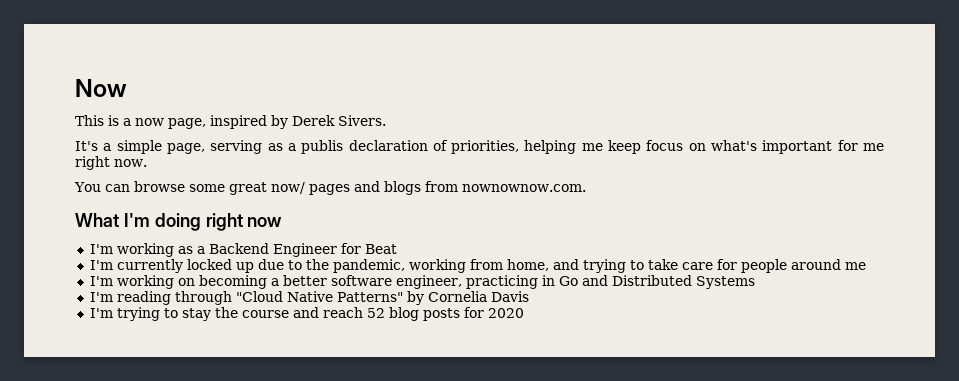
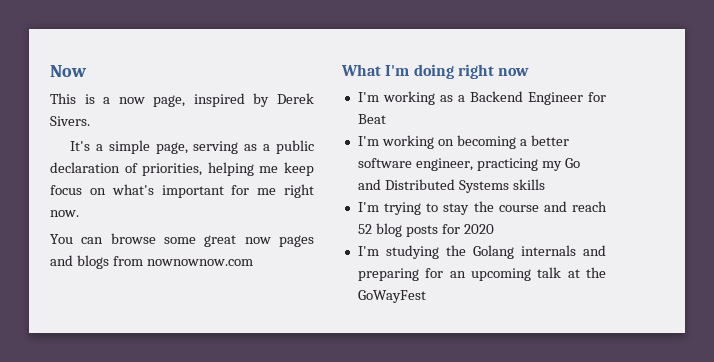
- It's a simple page, serving as a publis declaration of priorities, helping me keep focus on what's important for me right now.
+ It's a simple page, serving as a public declaration of priorities, helping me keep focus on what's important for me right now.
- You can browse some great now/ pages and blogs from nownownow.com.
+ You can browse some great now pages and blogs from nownownow.com
- I'm currently locked up due to the pandemic, working from home, and trying to take care for people around me
- I'm working on becoming a better software engineer, practicing in Go and Distributed Systems
- I'm reading through "Cloud Native Patterns" by Cornelia Davis
+ I'm working on becoming a better software engineer, practicing my Go and Distributed Systems skills
+ I'm studying the Golang internals and preparing for an upcoming talk at the GoWayFest

